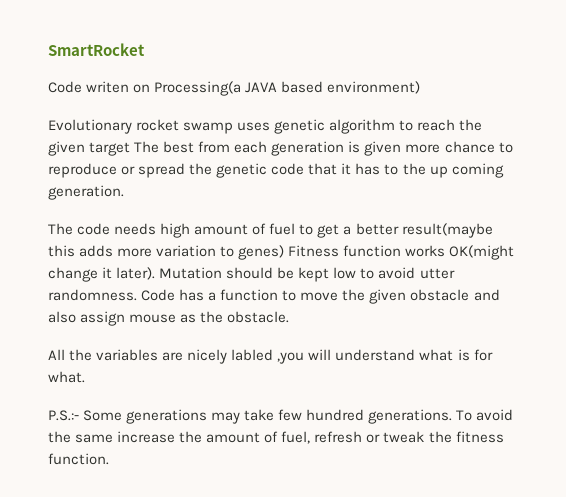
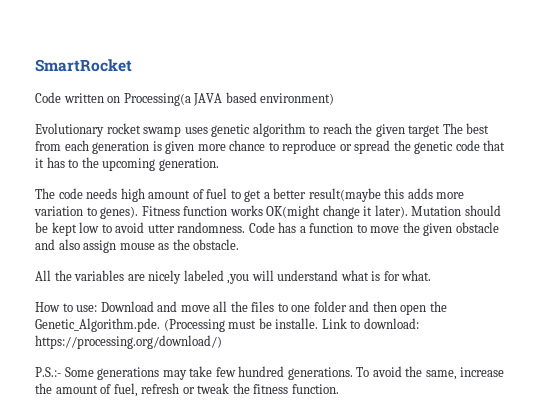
- Code writen on Processing(a JAVA based environment)
+ Code written on Processing(a JAVA based environment)
- Evolutionary rocket swamp uses genetic algorithm to reach the given target The best from each generation is given more chance to reproduce or spread the genetic code that it has to the up coming generation.
+ Evolutionary rocket swamp uses genetic algorithm to reach the given target The best from each generation is given more chance to reproduce or spread the genetic code that it has to the upcoming generation.
- The code needs high amount of fuel to get a better result(maybe this adds more variation to genes) Fitness function works OK(might change it later).
+ The code needs high amount of fuel to get a better result(maybe this adds more variation to genes). Fitness function works OK(might change it later).
- All the variables are nicely labled ,you will understand what is for what.
+ All the variables are nicely labeled ,you will understand what is for what.
+ How to use: Download and move all the files to one folder and then open the Genetic_Algorithm.pde. (Processing must be installe. Link to download: https://processing.org/download/)
- To avoid the same increase the amount of fuel, refresh or tweak the fitness function.
+ To avoid the same, increase the amount of fuel, refresh or tweak the fitness function.

